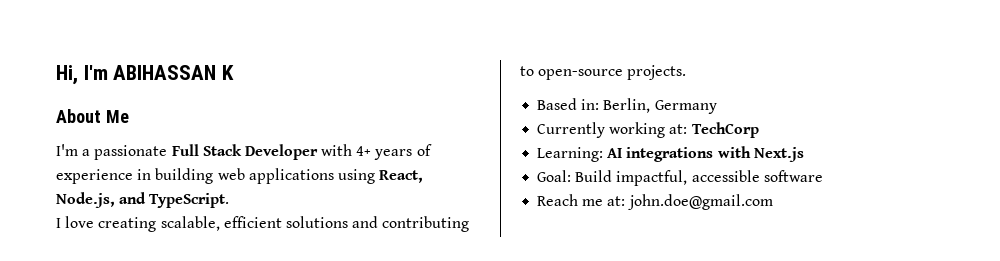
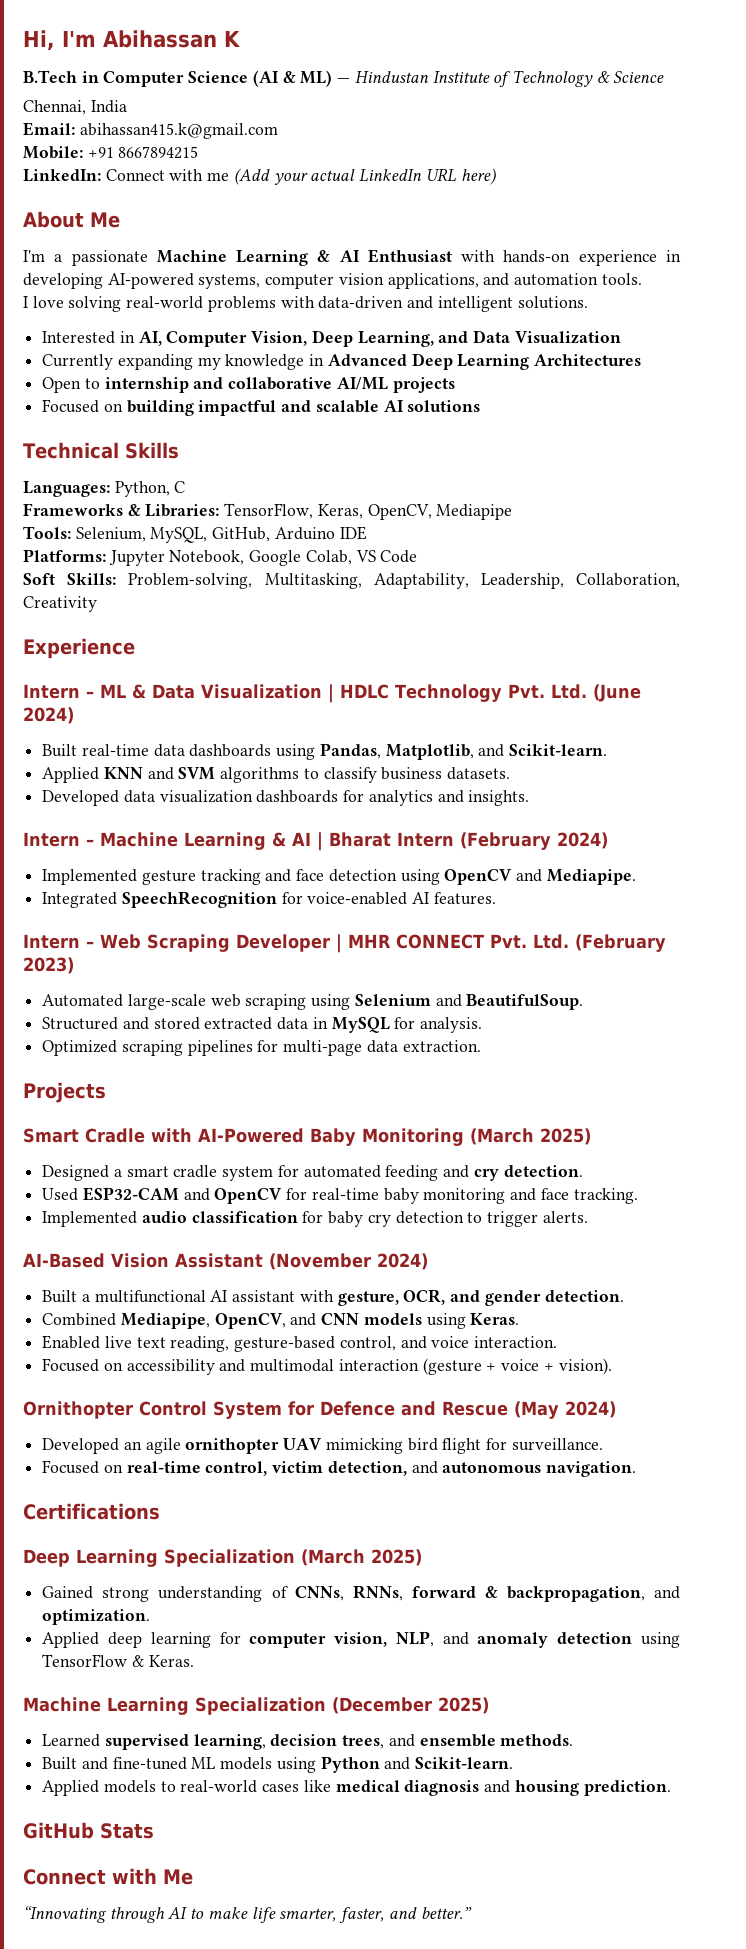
- Hi, I'm ABIHASSAN K
+ Hi, I'm Abihassan K
+ B.Tech in Computer Science (AI & ML) — Hindustan Institute of Technology & Science
+ Chennai, India
+ Email: abihassan415.k@gmail.com
+ Mobile: +91 8667894215
+ LinkedIn: Connect with me (Add your actual LinkedIn URL here)
- I'm a passionate Full Stack Developer with 4+ years of experience in building web applications using React, Node.js, and TypeScript.
- I love creating scalable, efficient solutions and contributing to open-source projects.
- Based in: Berlin, Germany
- Currently working at: TechCorp
- Learning: AI integrations with Next.js
- Goal: Build impactful, accessible software
- Reach me at: john.doe@gmail.com
+ I'm a passionate Machine Learning & AI Enthusiast with hands-on experience in developing AI-powered systems, computer vision applications, and automation tools.
+ I love solving real-world problems with data-driven and intelligent solutions.
+ Interested in AI, Computer Vision, Deep Learning, and Data Visualization
+ Currently expanding my knowledge in Advanced Deep Learning Architectures
+ Open to internship and collaborative AI/ML projects
+ Focused on building impactful and scalable AI solutions
+ Technical Skills
+ Languages: Python, C
+ Frameworks & Libraries: TensorFlow, Keras, OpenCV, Mediapipe
+ Tools: Selenium, MySQL, GitHub, Arduino IDE
+ Platforms: Jupyter Notebook, Google Colab, VS Code
+ Soft Skills: Problem-solving, Multitasking, Adaptability, Leadership, Collaboration, Creativity
+ Experience
+ Intern – ML & Data Visualization | HDLC Technology Pvt. Ltd. (June 2024)
+ Built real-time data dashboards using Pandas, Matplotlib, and Scikit-learn.
+ Applied KNN and SVM algorithms to classify business datasets.
+ Developed data visualization dashboards for analytics and insights.
+ Intern – Machine Learning & AI | Bharat Intern (February 2024)
+ Implemented gesture tracking and face detection using OpenCV and Mediapipe.
+ Integrated SpeechRecognition for voice-enabled AI features.
+ Intern – Web Scraping Developer | MHR CONNECT Pvt. Ltd. (February 2023)
+ Automated large-scale web scraping using Selenium and BeautifulSoup.
+ Structured and stored extracted data in MySQL for analysis.
+ Optimized scraping pipelines for multi-page data extraction.
+ Projects
+ Smart Cradle with AI-Powered Baby Monitoring (March 2025)
+ Designed a smart cradle system for automated feeding and cry detection.
+ Used ESP32-CAM and OpenCV for real-time baby monitoring and face tracking.
+ Implemented audio classification for baby cry detection to trigger alerts.
+ AI-Based Vision Assistant (November 2024)
+ Built a multifunctional AI assistant with gesture, OCR, and gender detection.
+ Combined Mediapipe, OpenCV, and CNN models using Keras.
+ Enabled live text reading, gesture-based control, and voice interaction.
+ Focused on accessibility and multimodal interaction (gesture + voice + vision).
+ Ornithopter Control System for Defence and Rescue (May 2024)
+ Developed an agile ornithopter UAV mimicking bird flight for surveillance.
+ Focused on real-time control, victim detection, and autonomous navigation.
+ Certifications
+ Deep Learning Specialization (March 2025)
+ Gained strong understanding of CNNs, RNNs, forward & backpropagation, and optimization.
+ Applied deep learning for computer vision, NLP, and anomaly detection using TensorFlow & Keras.
+ Machine Learning Specialization (December 2025)
+ Learned supervised learning, decision trees, and ensemble methods.
+ Built and fine-tuned ML models using Python and Scikit-learn.
+ Applied models to real-world cases like medical diagnosis and housing prediction.
+ GitHub Stats
+ Connect with Me
+ “Innovating through AI to make life smarter, faster, and better.”

